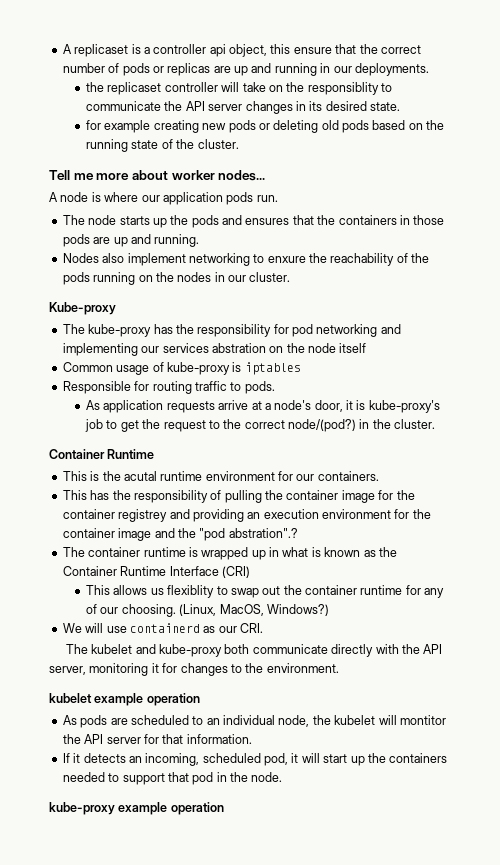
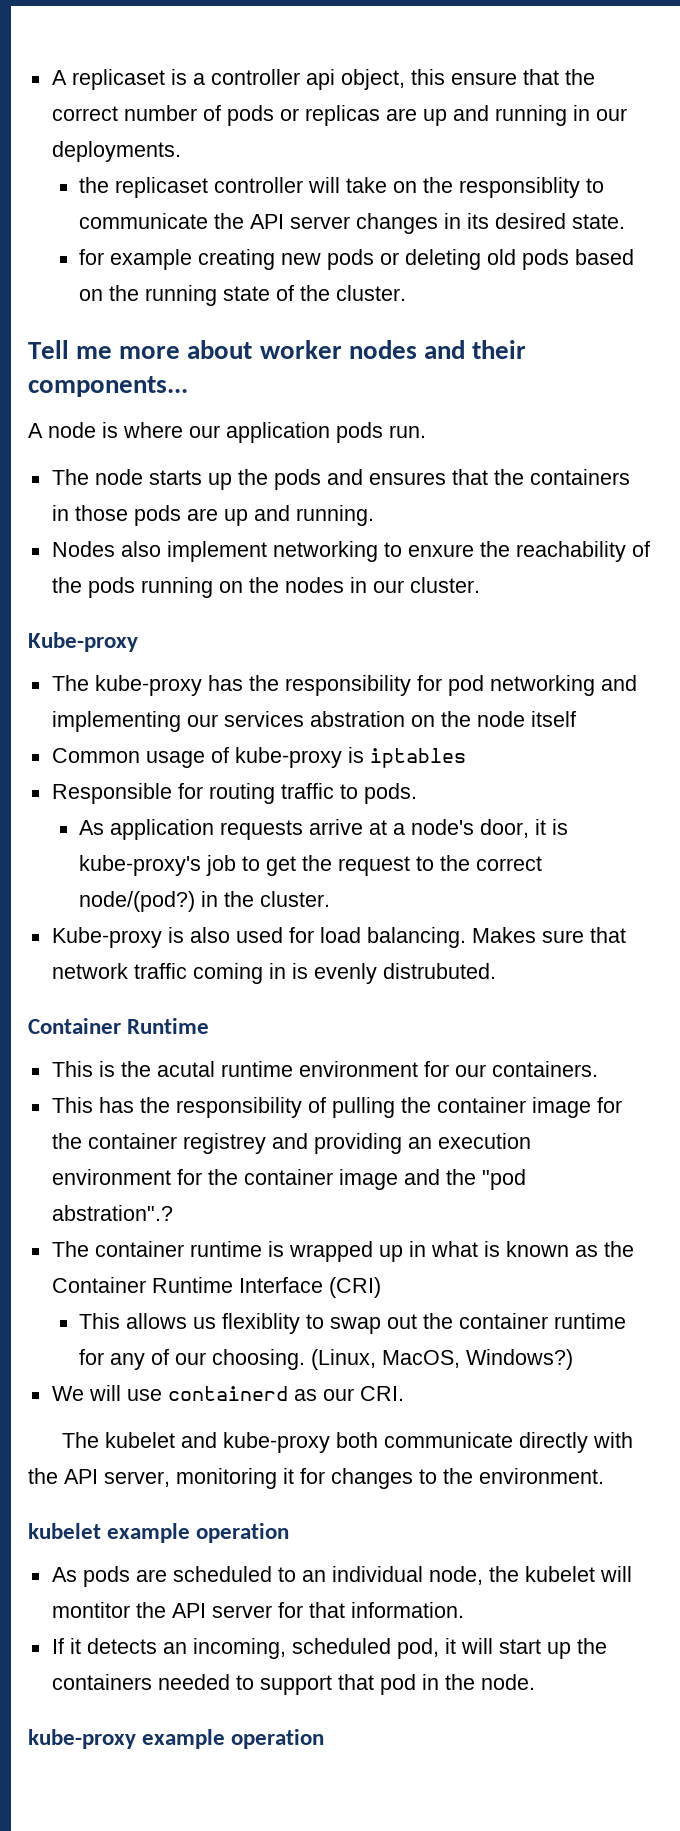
- Tell me more about worker nodes...
+ Tell me more about worker nodes and their components...
+ Kube-proxy is also used for load balancing. Makes sure that network traffic coming in is evenly distrubuted.

